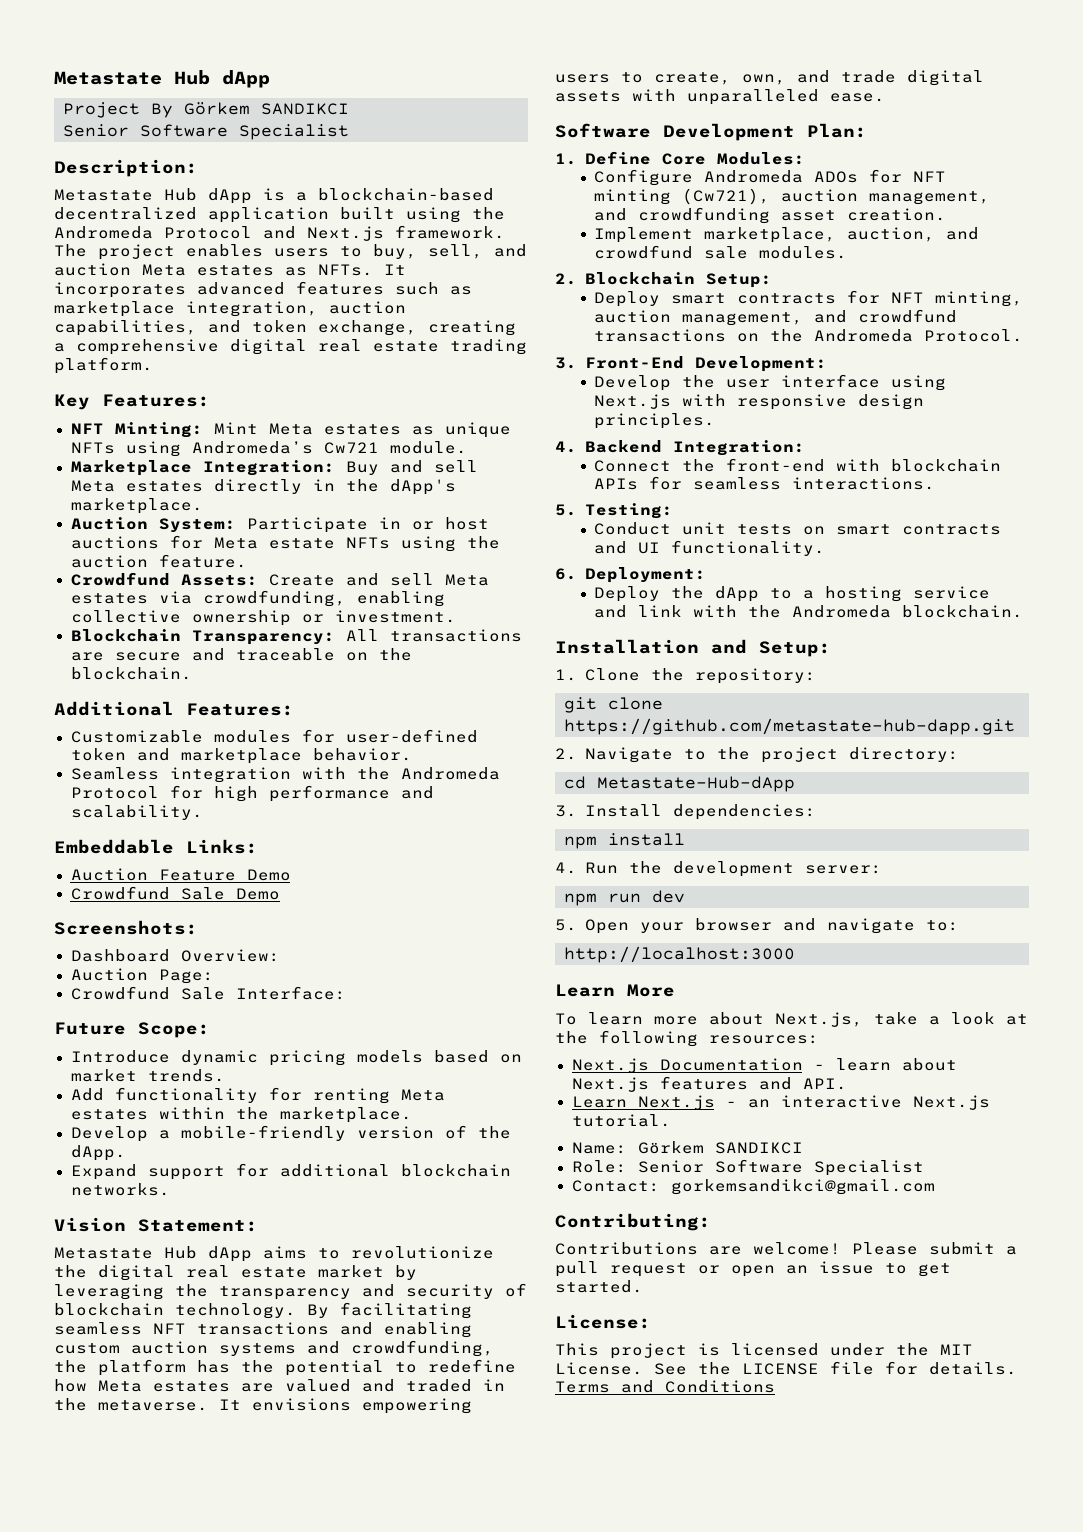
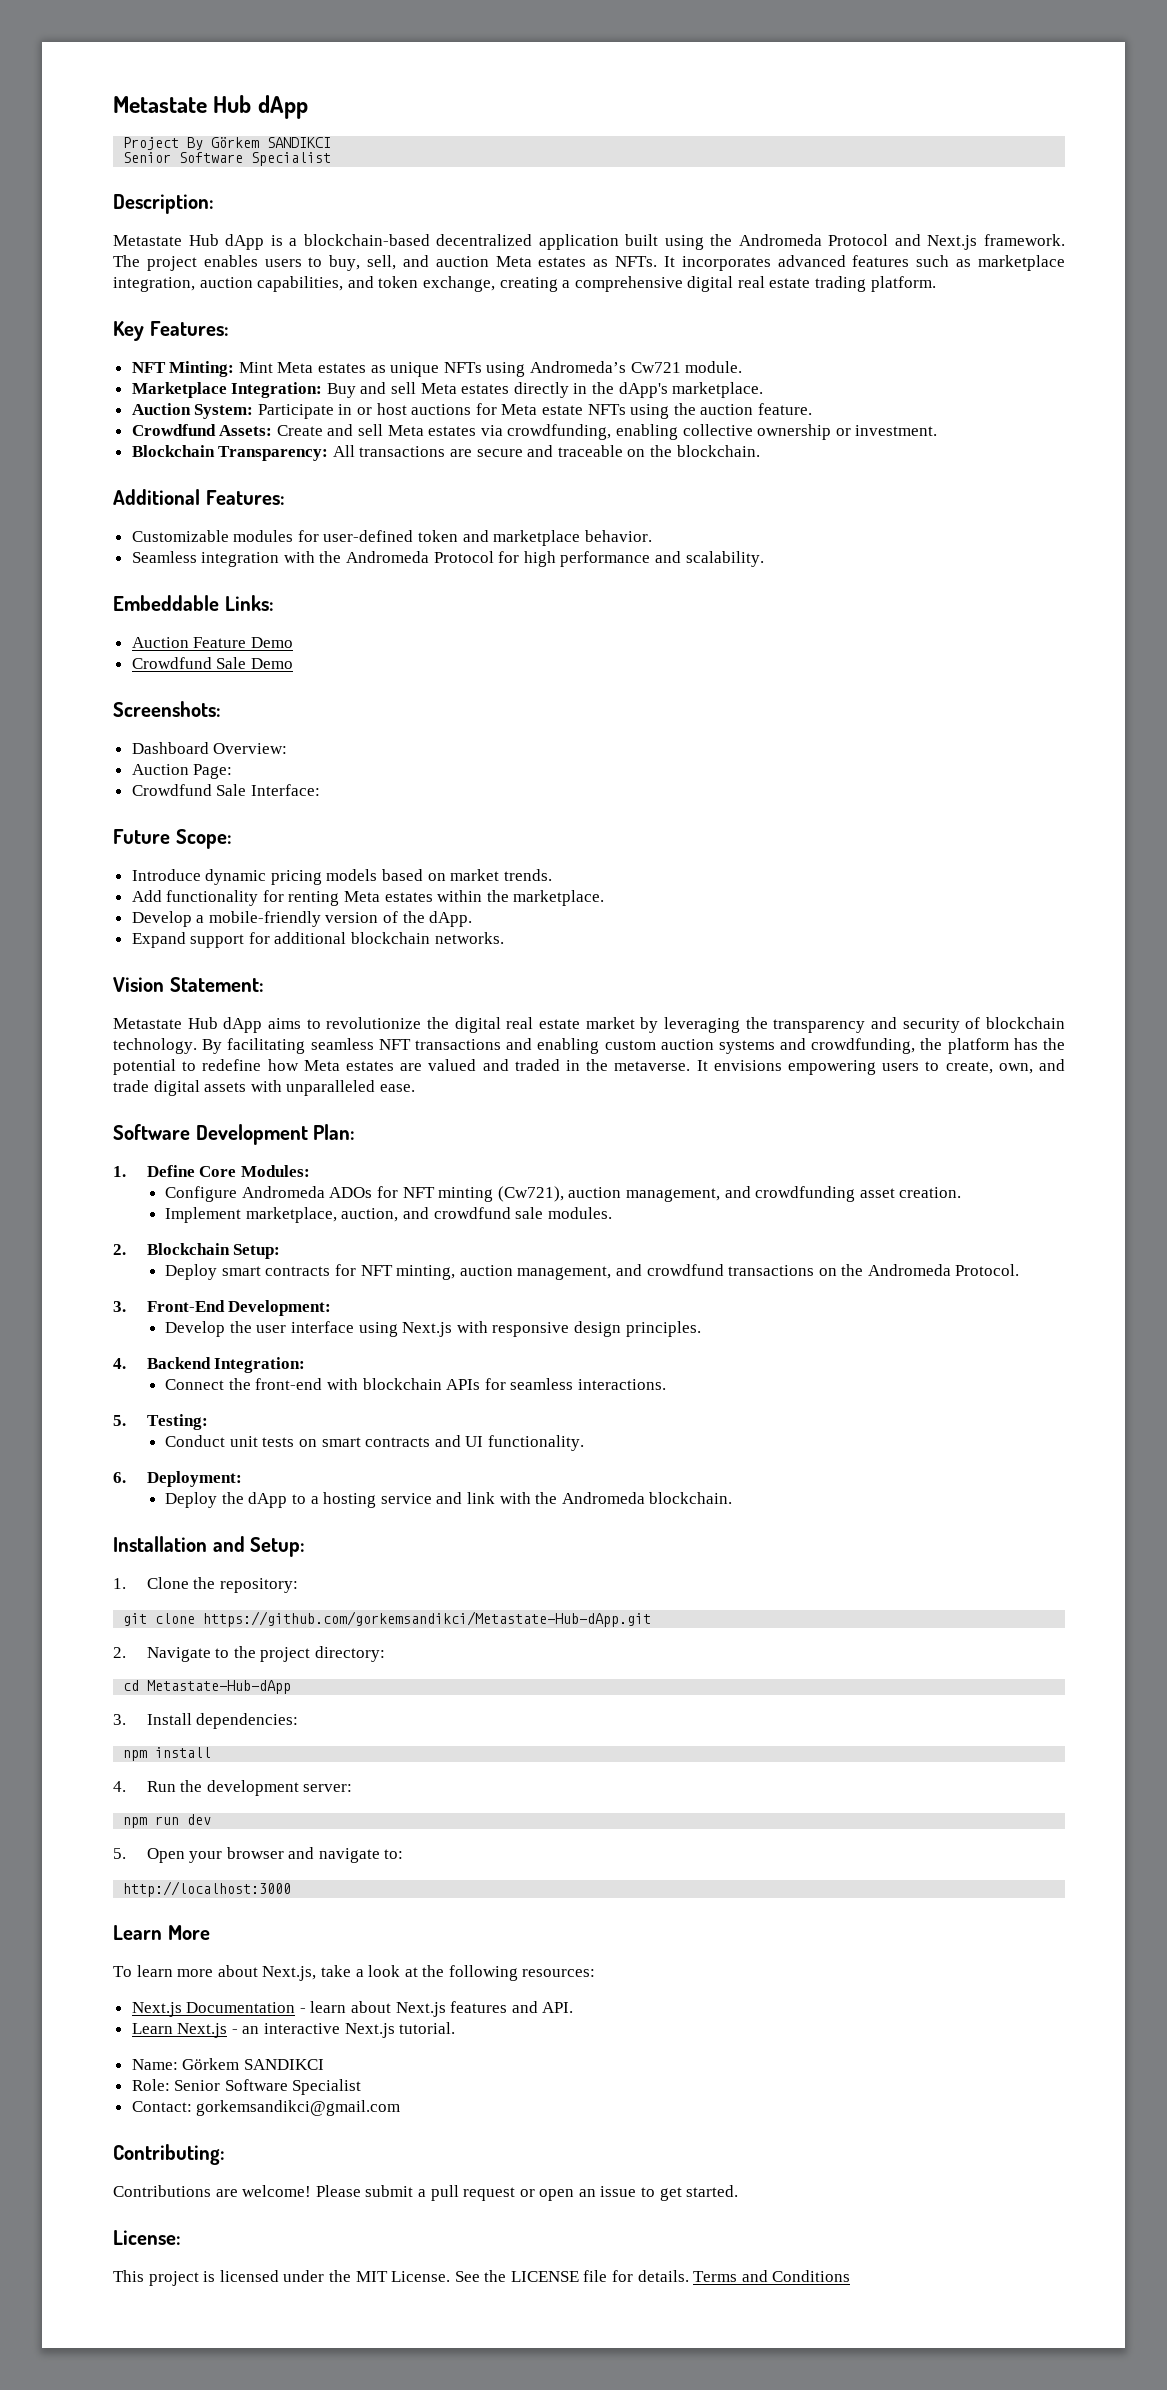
- git clone https://github.com/metastate-hub-dapp.git
+ git clone https://github.com/gorkemsandikci/Metastate-Hub-dApp.git

